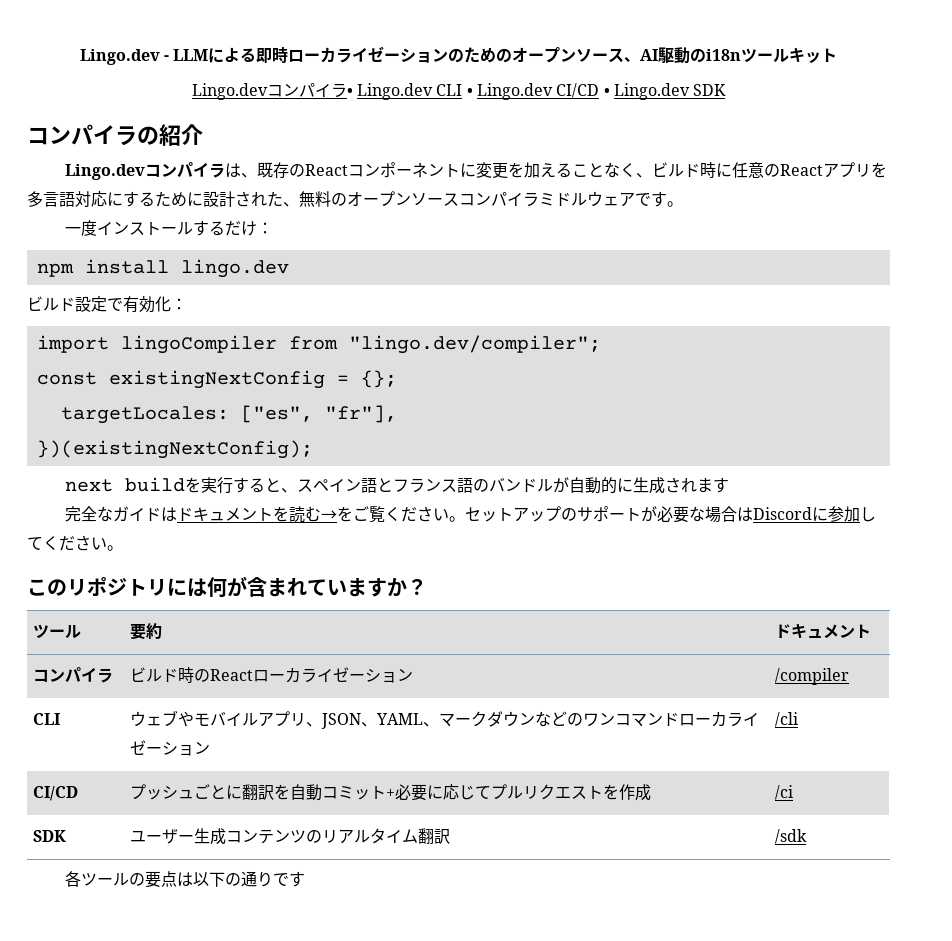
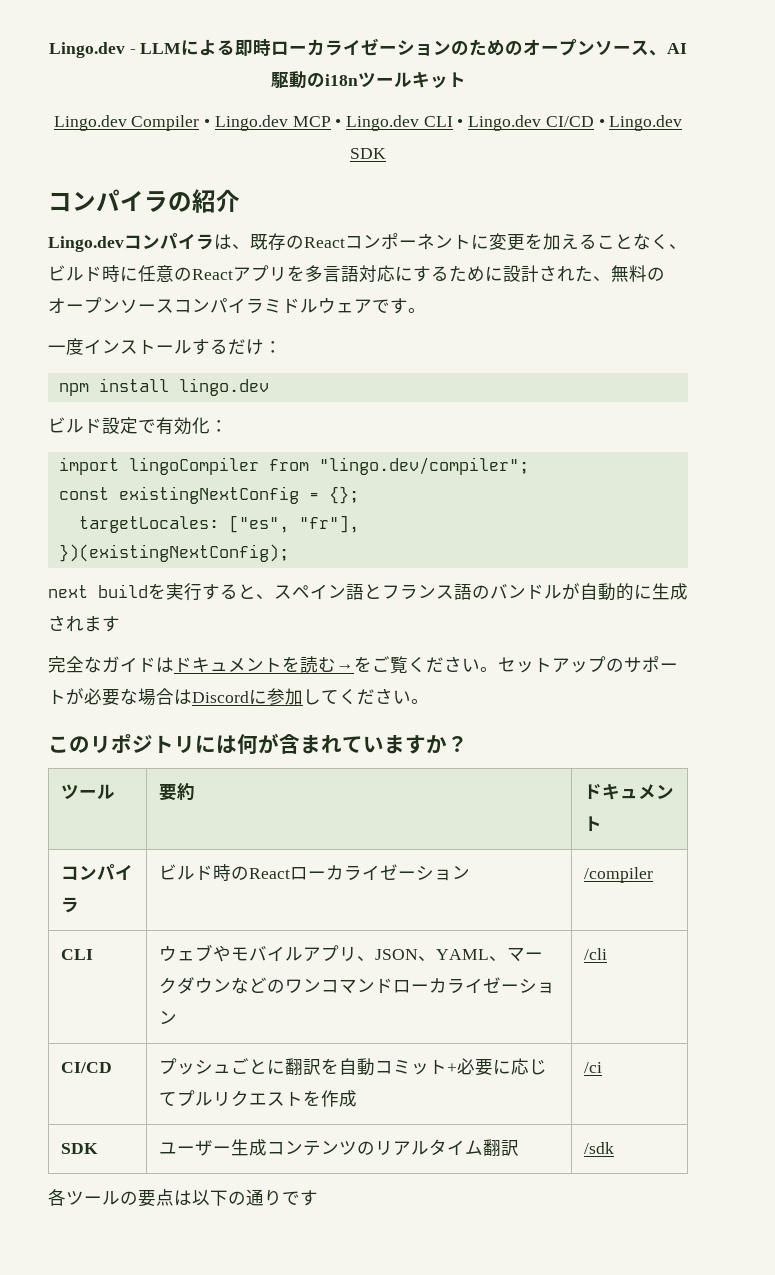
- Lingo.devコンパイラ• Lingo.dev CLI • Lingo.dev CI/CD • Lingo.dev SDK
+ Lingo.dev Compiler • Lingo.dev MCP • Lingo.dev CLI • Lingo.dev CI/CD • Lingo.dev SDK

